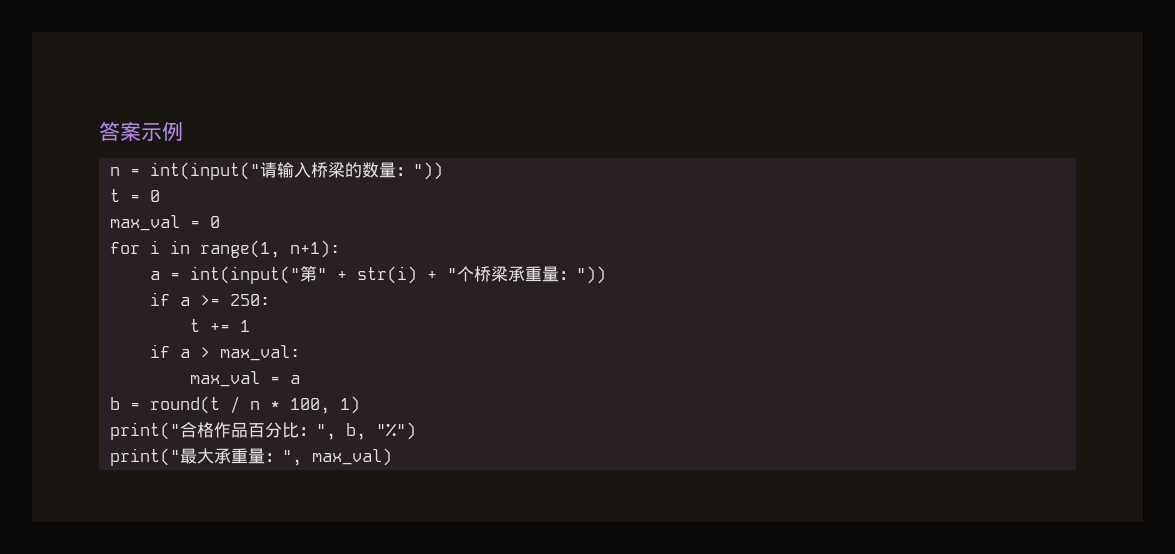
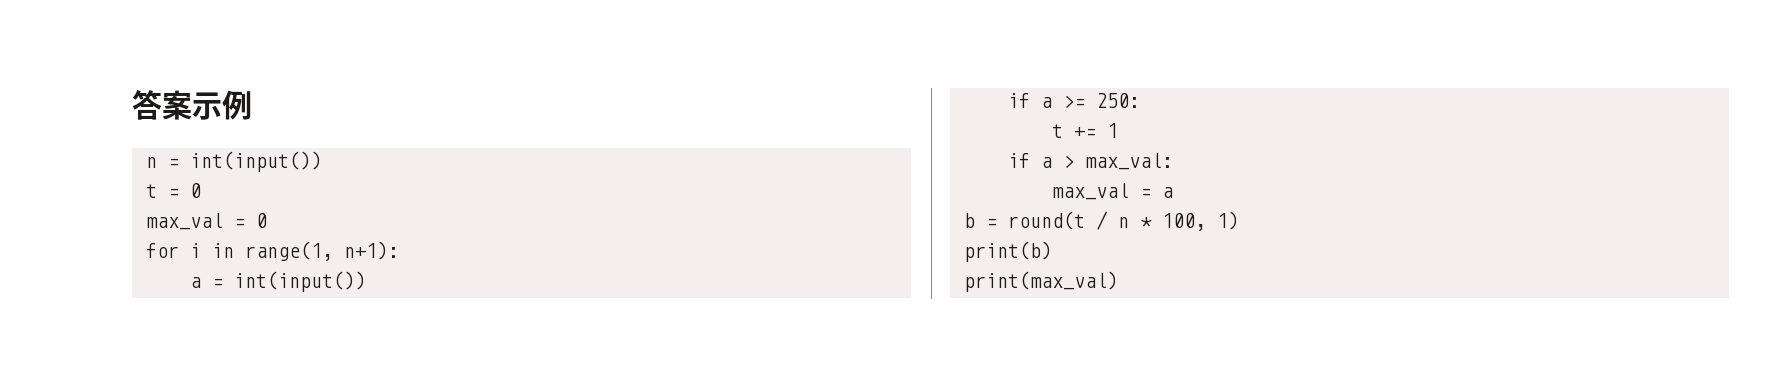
- n = int(input("请输入桥梁的数量："))
+ n = int(input())
- a = int(input("第" + str(i) + "个桥梁承重量："))
+ a = int(input())
- print("合格作品百分比：", b, "%")
- print("最大承重量：", max_val)
+ print(b)
+ print(max_val)

